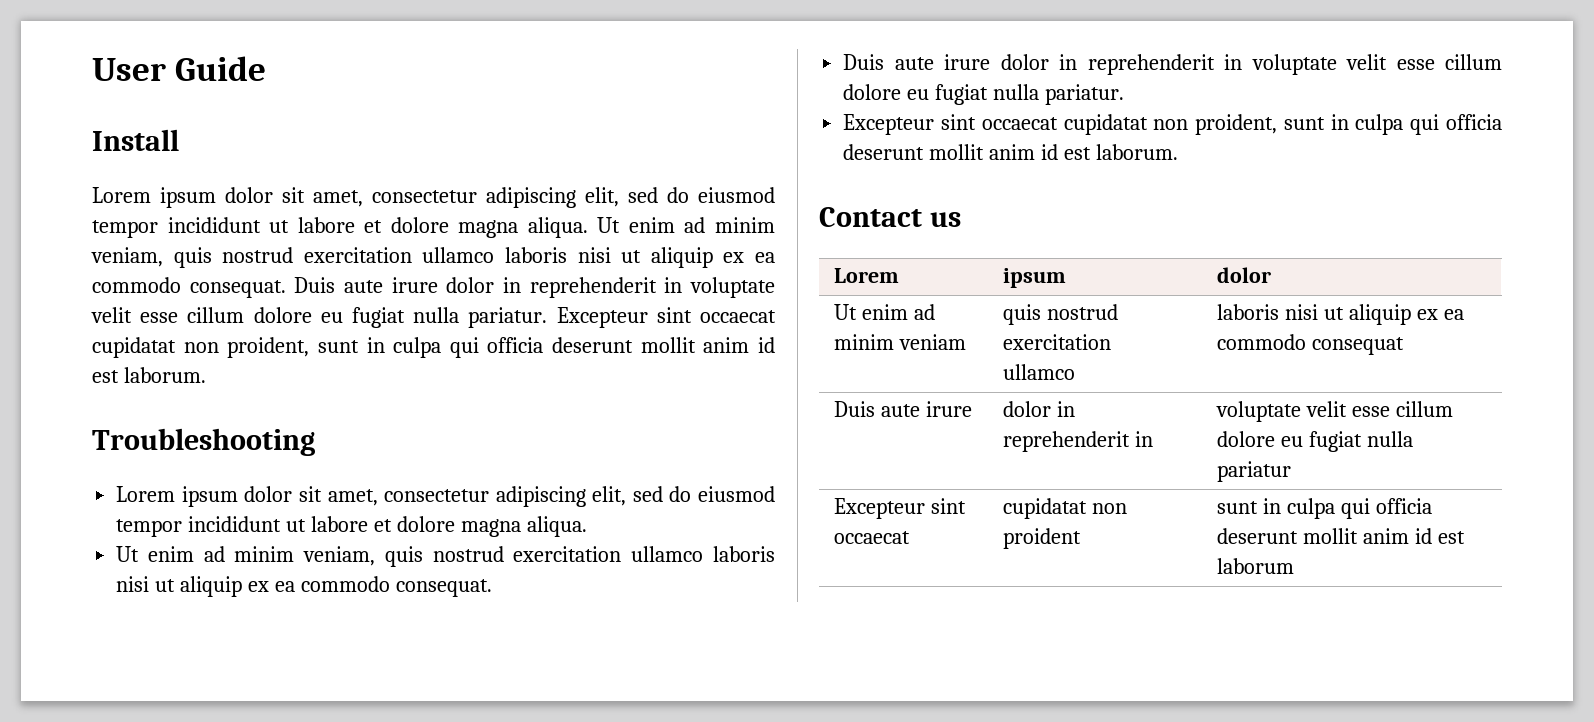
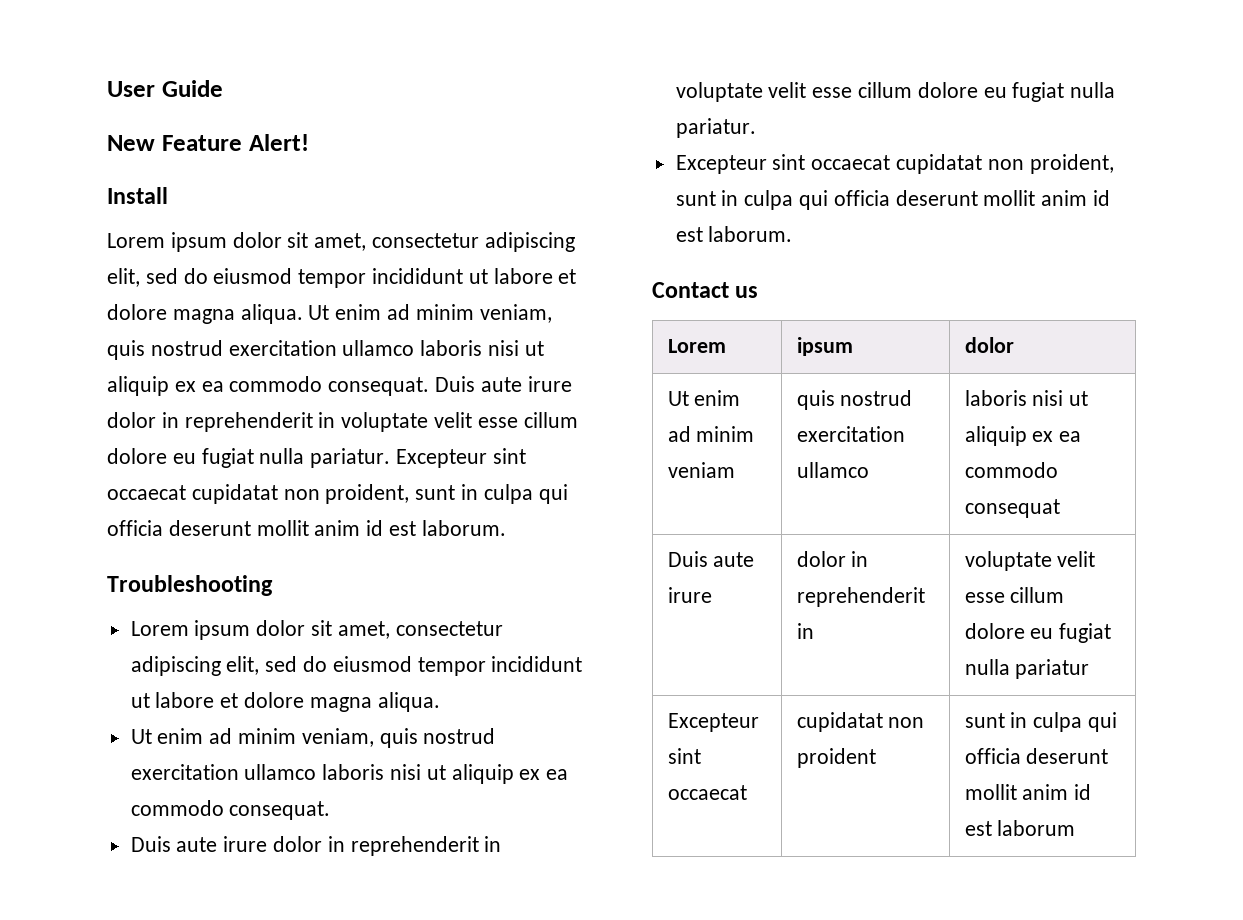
+ New Feature Alert!

